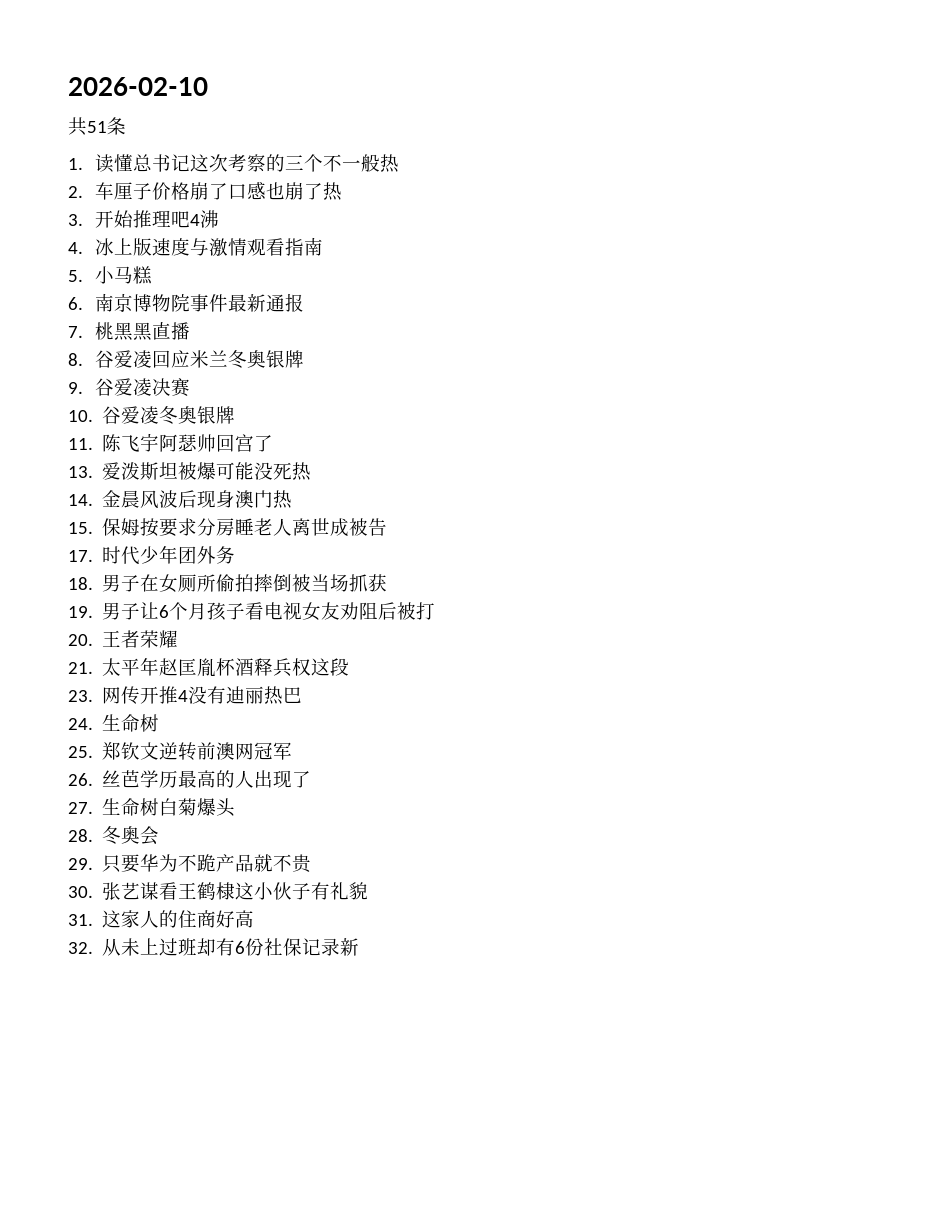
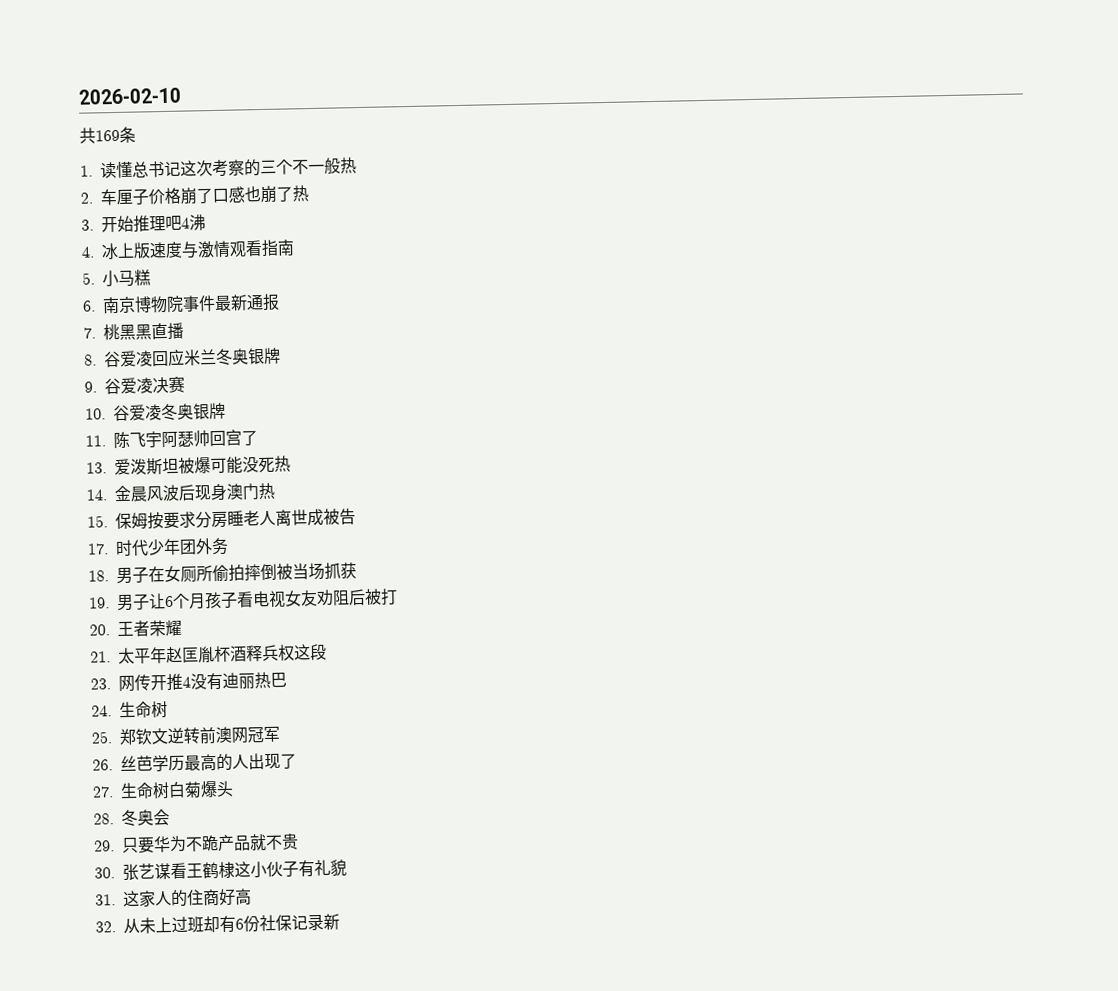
- 共51条
+ 共169条

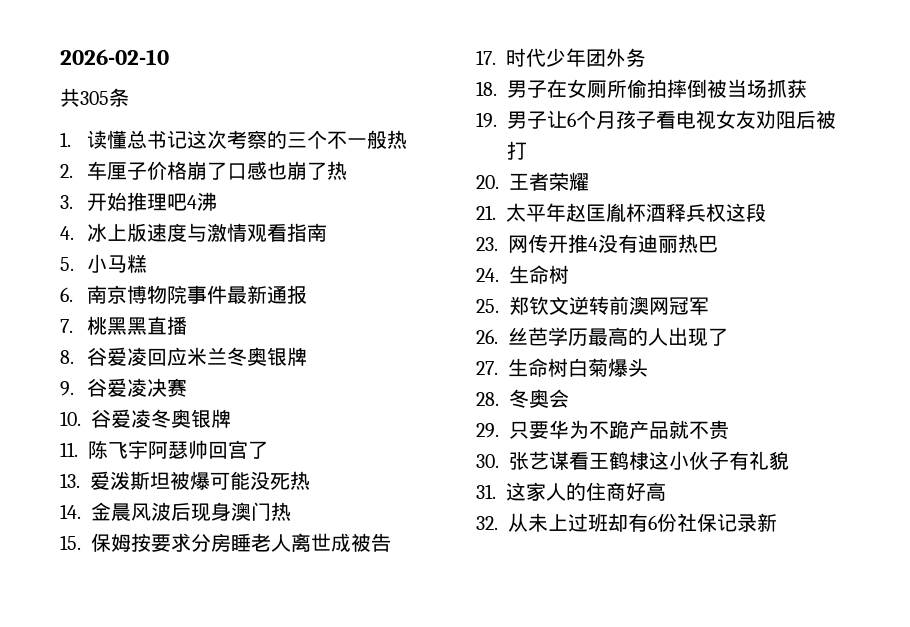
- 共169条
+ 共305条

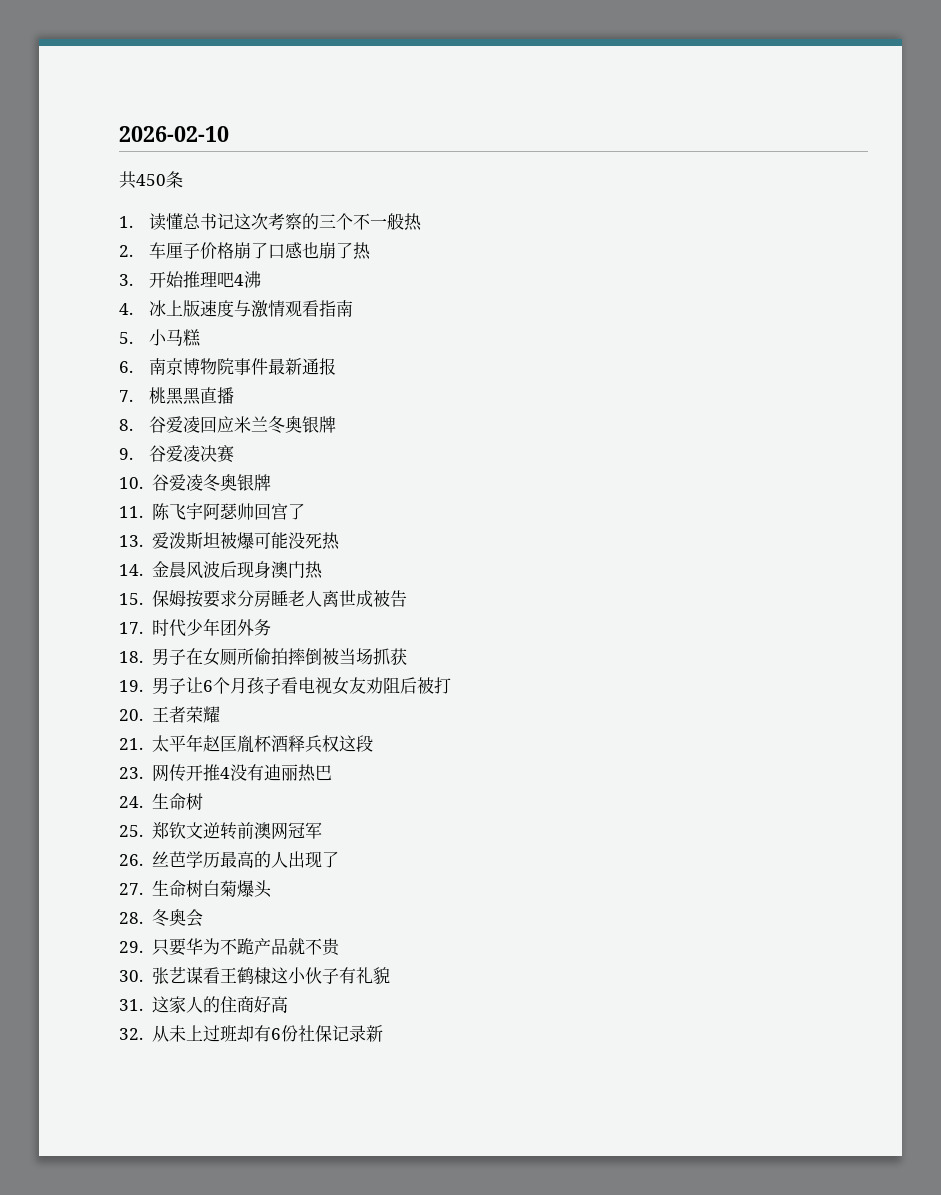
- 共305条
+ 共450条

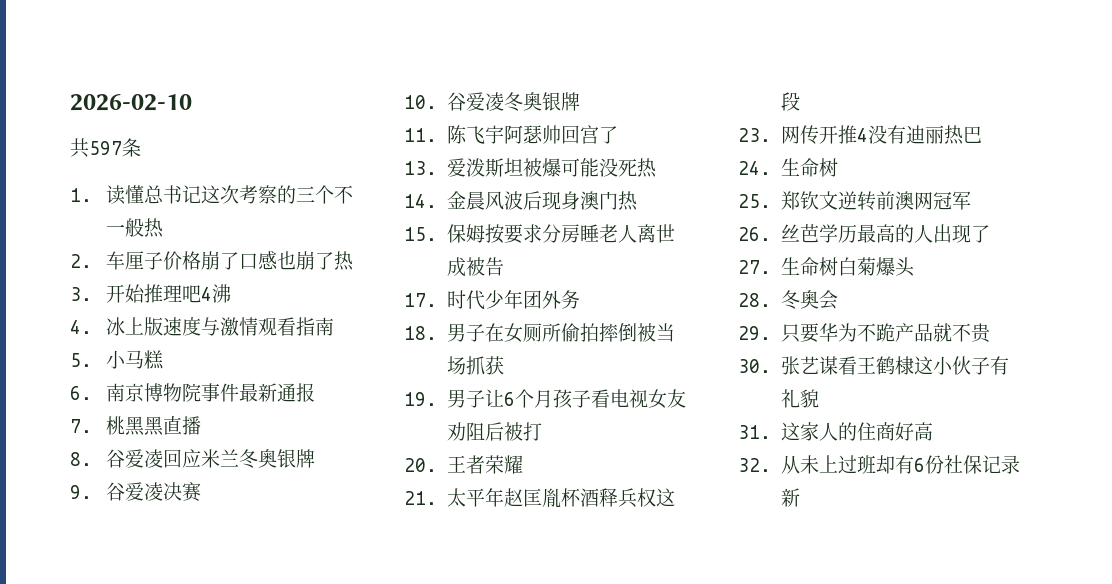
- 共450条
+ 共597条

